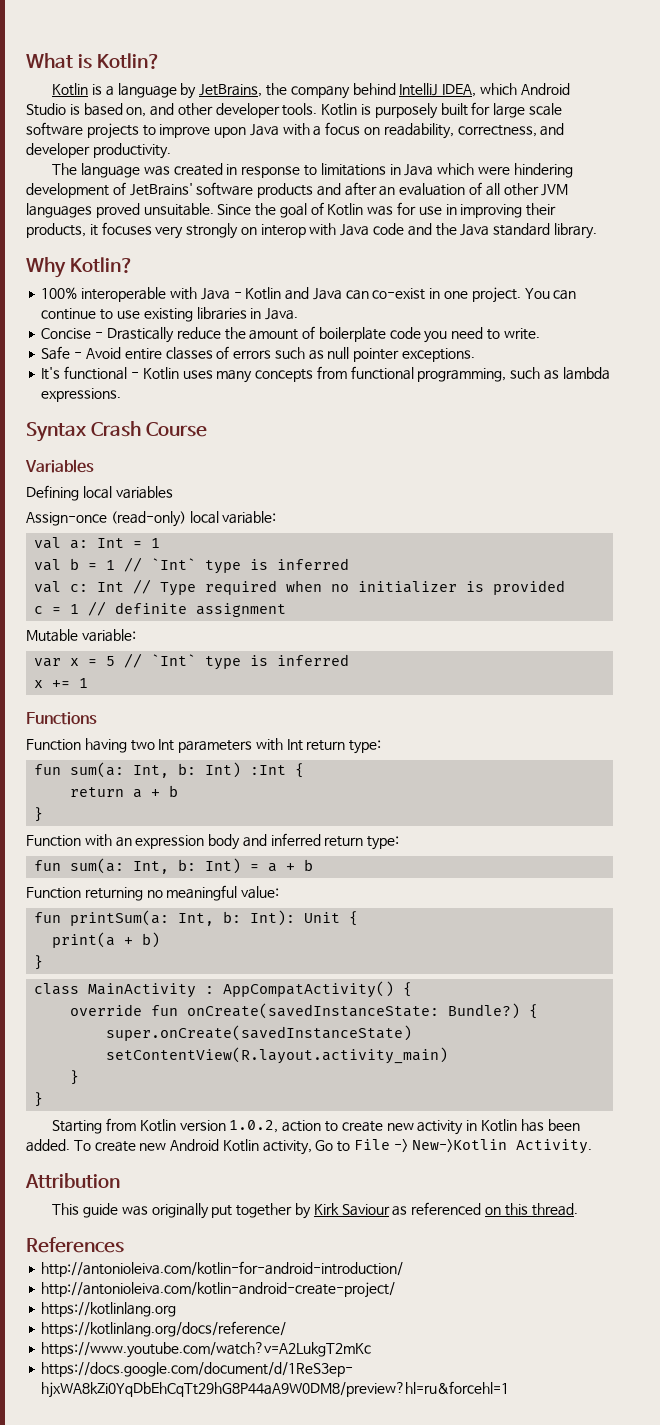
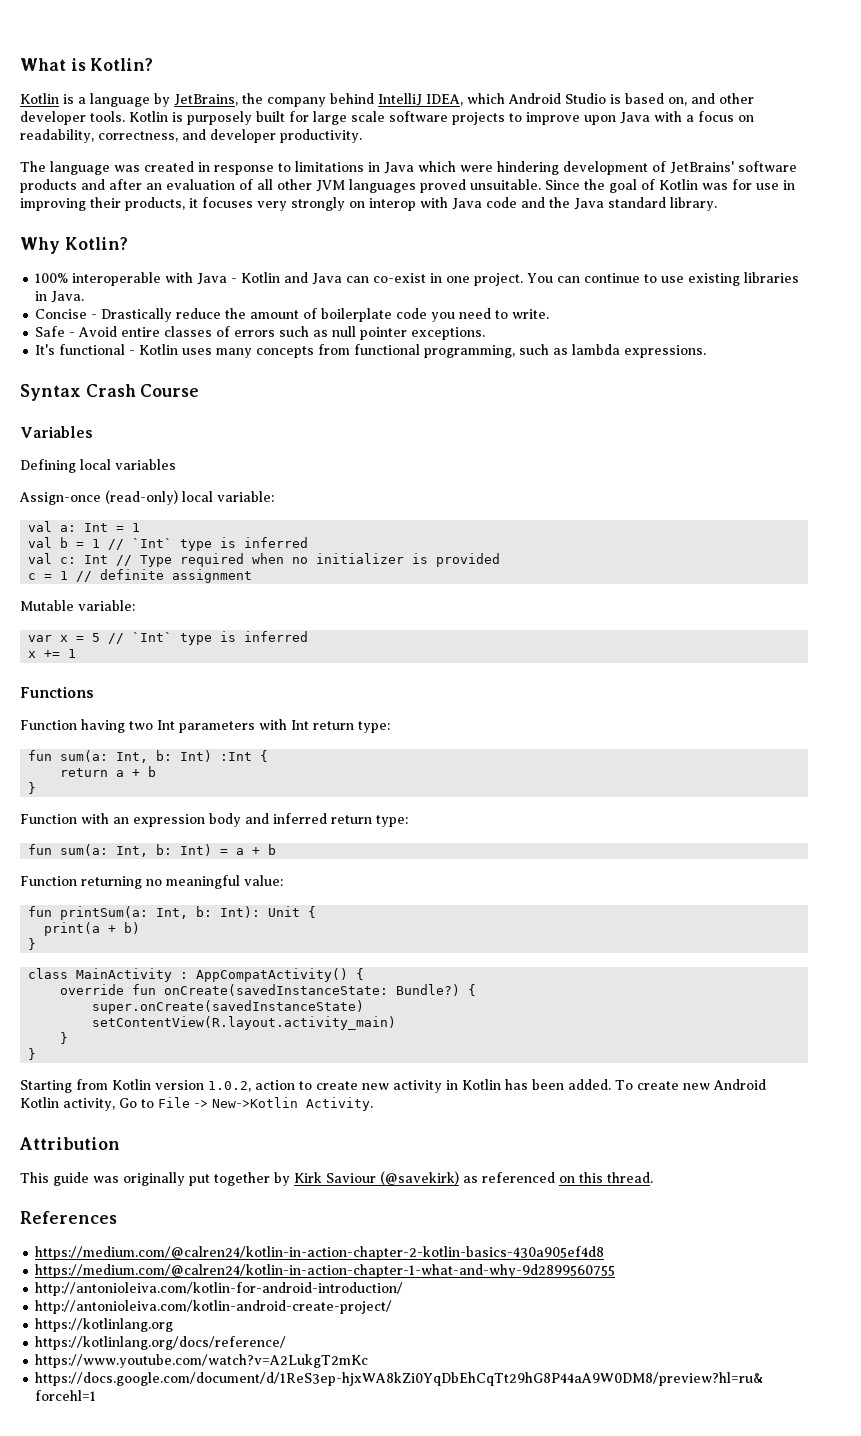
- This guide was originally put together by Kirk Saviour as referenced on this thread.
+ This guide was originally put together by Kirk Saviour (@savekirk) as referenced on this thread.
+ https://medium.com/@calren24/kotlin-in-action-chapter-2-kotlin-basics-430a905ef4d8
+ https://medium.com/@calren24/kotlin-in-action-chapter-1-what-and-why-9d2899560755

